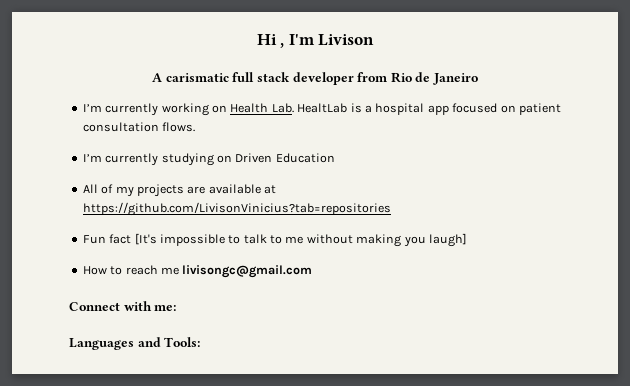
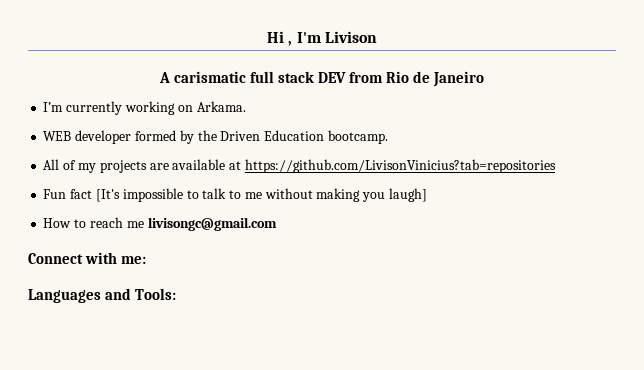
- A carismatic full stack developer from Rio de Janeiro
+ A carismatic full stack DEV from Rio de Janeiro
- I’m currently working on Health Lab. HealtLab is a hospital app focused on patient consultation flows.
- I’m currently studying on Driven Education
+ I’m currently working on Arkama.
+ WEB developer formed by the Driven Education bootcamp.

